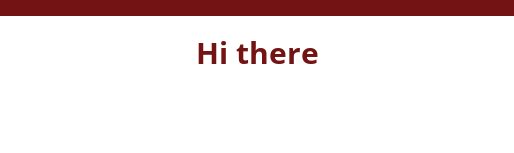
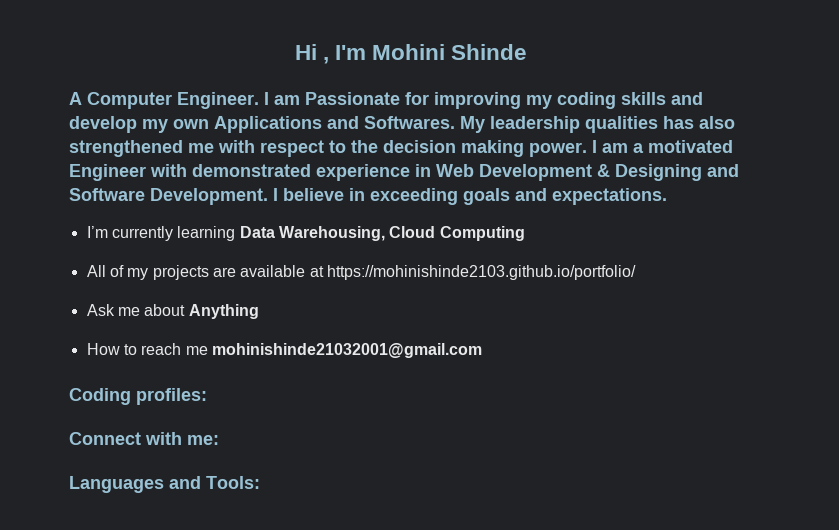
- Hi there
+ Hi , I'm Mohini Shinde
+ A Computer Engineer. I am Passionate for improving my coding skills and develop my own Applications and Softwares. My leadership qualities has also strengthened me with respect to the decision making power. I am a motivated Engineer with demonstrated experience in Web Development & Designing and Software Development. I believe in exceeding goals and expectations.
+ I’m currently learning Data Warehousing, Cloud Computing
+ All of my projects are available at https://mohinishinde2103.github.io/portfolio/
+ Ask me about Anything
+ How to reach me mohinishinde21032001@gmail.com
+ Coding profiles:
+ Connect with me:
+ Languages and Tools:

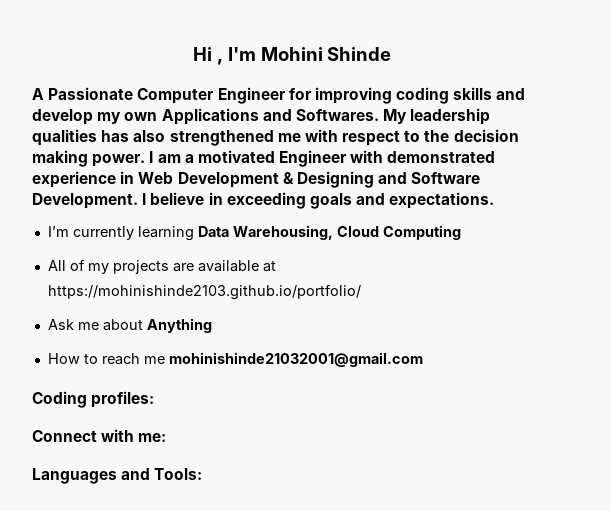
- A Computer Engineer. I am Passionate for improving my coding skills and develop my own Applications and Softwares.
+ A Passionate Computer Engineer for improving coding skills and develop my own Applications and Softwares.

